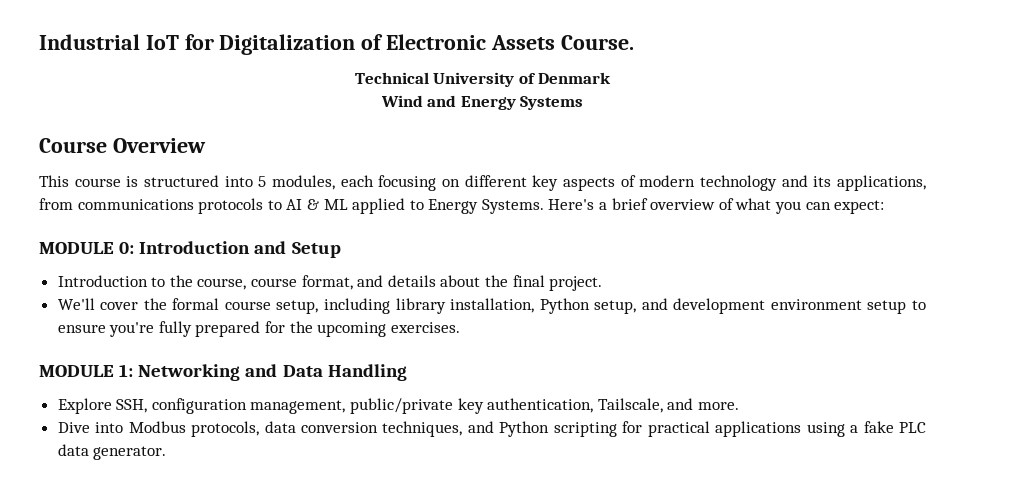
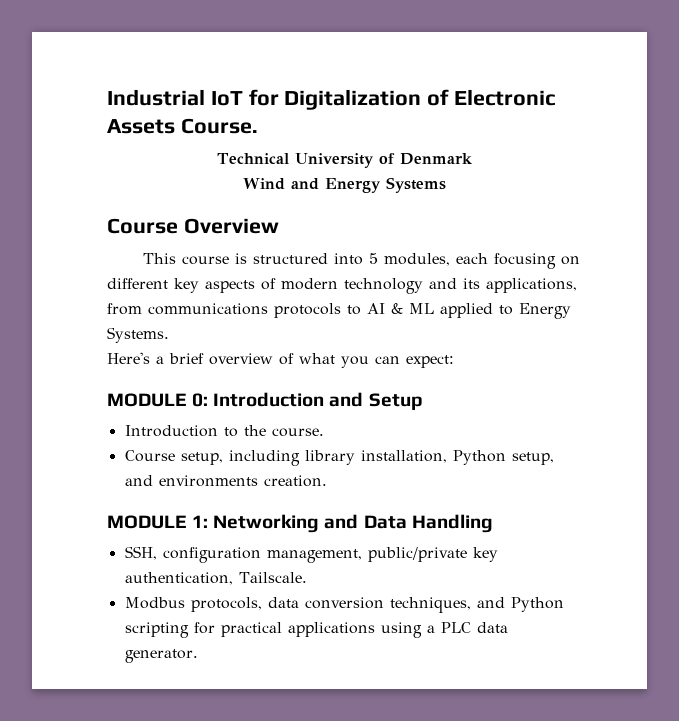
- This course is structured into 5 modules, each focusing on different key aspects of modern technology and its applications, from communications protocols to AI & ML applied to Energy Systems. Here's a brief overview of what you can expect:
+ This course is structured into 5 modules, each focusing on different key aspects of modern technology and its applications, from communications protocols to AI & ML applied to Energy Systems.
+ Here's a brief overview of what you can expect:
- Introduction to the course, course format, and details about the final project.
- We'll cover the formal course setup, including library installation, Python setup, and development environment setup to ensure you're fully prepared for the upcoming exercises.
+ Introduction to the course.
+ Course setup, including library installation, Python setup, and environments creation.
- Explore SSH, configuration management, public/private key authentication, Tailscale, and more.
- Dive into Modbus protocols, data conversion techniques, and Python scripting for practical applications using a fake PLC data generator.
+ SSH, configuration management, public/private key authentication, Tailscale.
+ Modbus protocols, data conversion techniques, and Python scripting for practical applications using a PLC data generator.

